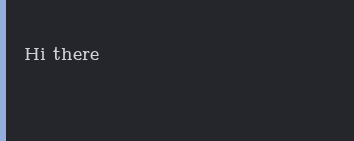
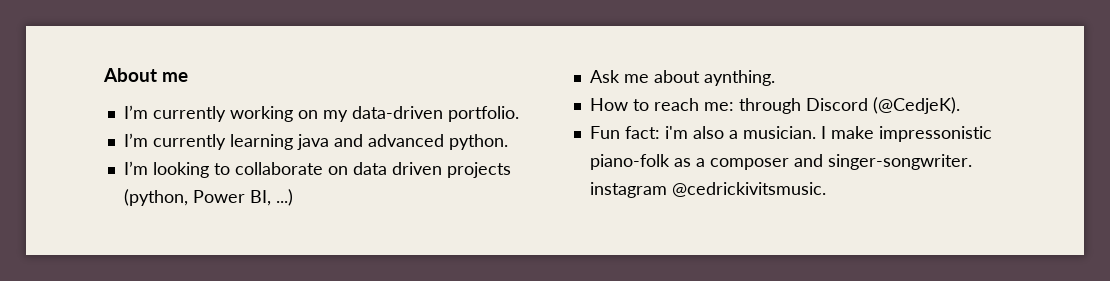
- Hi there
+ About me
+ I’m currently working on my data-driven portfolio.
+ I’m currently learning java and advanced python.
+ I’m looking to collaborate on data driven projects (python, Power BI, ...)
+ Ask me about aynthing.
+ How to reach me: through Discord (@CedjeK).
+ Fun fact: i'm also a musician. I make impressonistic piano-folk as a composer and singer-songwriter. instagram @cedrickivitsmusic.

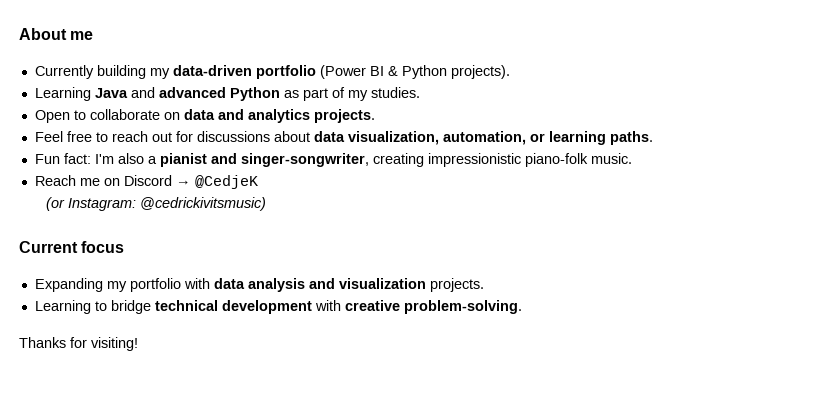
- I’m currently working on my data-driven portfolio.
- I’m currently learning java and advanced python.
- I’m looking to collaborate on data driven projects (python, Power BI, ...)
- Ask me about aynthing.
- How to reach me: through Discord (@CedjeK).
+ Currently building my data-driven portfolio (Power BI & Python projects).
+ Learning Java and advanced Python as part of my studies.
+ Open to collaborate on data and analytics projects.
+ Feel free to reach out for discussions about data visualization, automation, or learning paths.
- Fun fact: i'm also a musician. I make impressonistic piano-folk as a composer and singer-songwriter. instagram @cedrickivitsmusic.
+ Fun fact: I'm also a pianist and singer-songwriter, creating impressionistic piano-folk music.
+ Reach me on Discord → @CedjeK
+ (or Instagram: @cedrickivitsmusic)
+ Current focus
+ Expanding my portfolio with data analysis and visualization projects.
+ Learning to bridge technical development with creative problem-solving.
+ Thanks for visiting!

